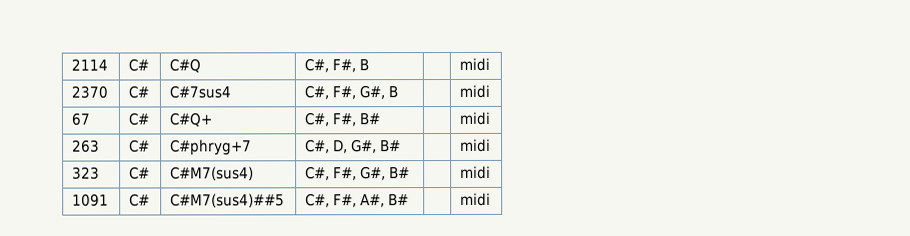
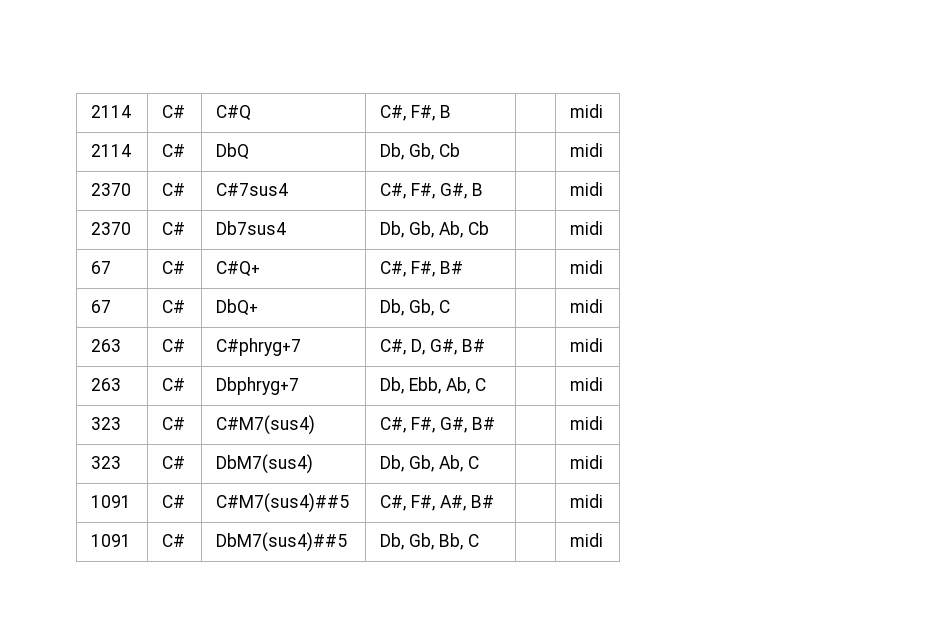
+ 2114 | C# | DbQ | Db, Gb, Cb | | midi
+ 2370 | C# | Db7sus4 | Db, Gb, Ab, Cb | | midi
+ 67 | C# | DbQ+ | Db, Gb, C | | midi
+ 263 | C# | Dbphryg+7 | Db, Ebb, Ab, C | | midi
+ 323 | C# | DbM7(sus4) | Db, Gb, Ab, C | | midi
+ 1091 | C# | DbM7(sus4)##5 | Db, Gb, Bb, C | | midi

